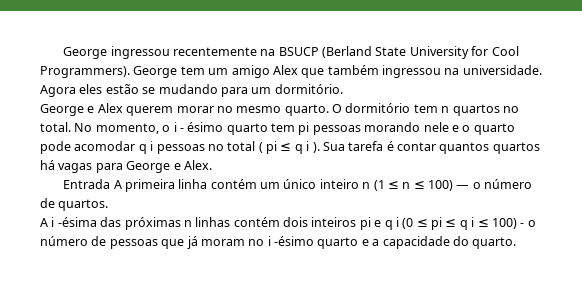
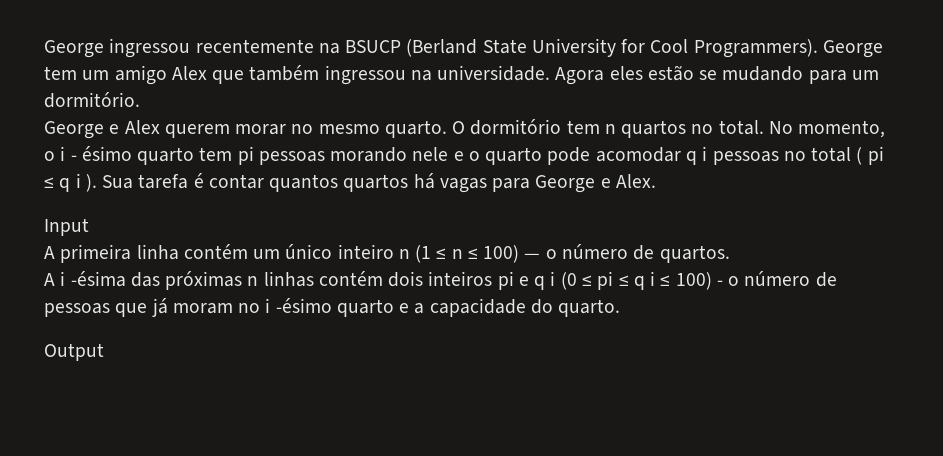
- Entrada A primeira linha contém um único inteiro n (1 ≤ n ≤ 100) — o número de quartos.
+ Input
+ A primeira linha contém um único inteiro n (1 ≤ n ≤ 100) — o número de quartos.
+ Output

